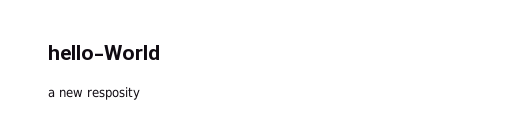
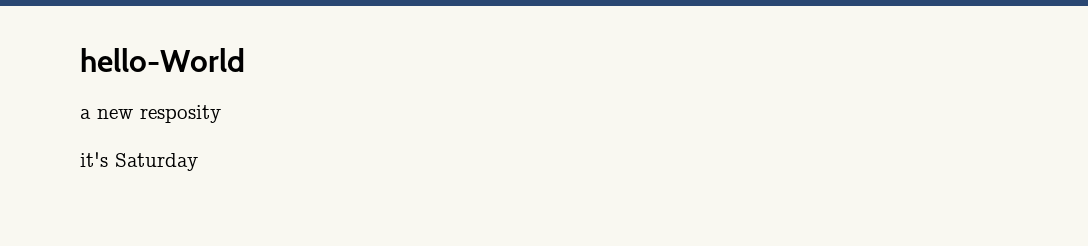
+ it's Saturday

